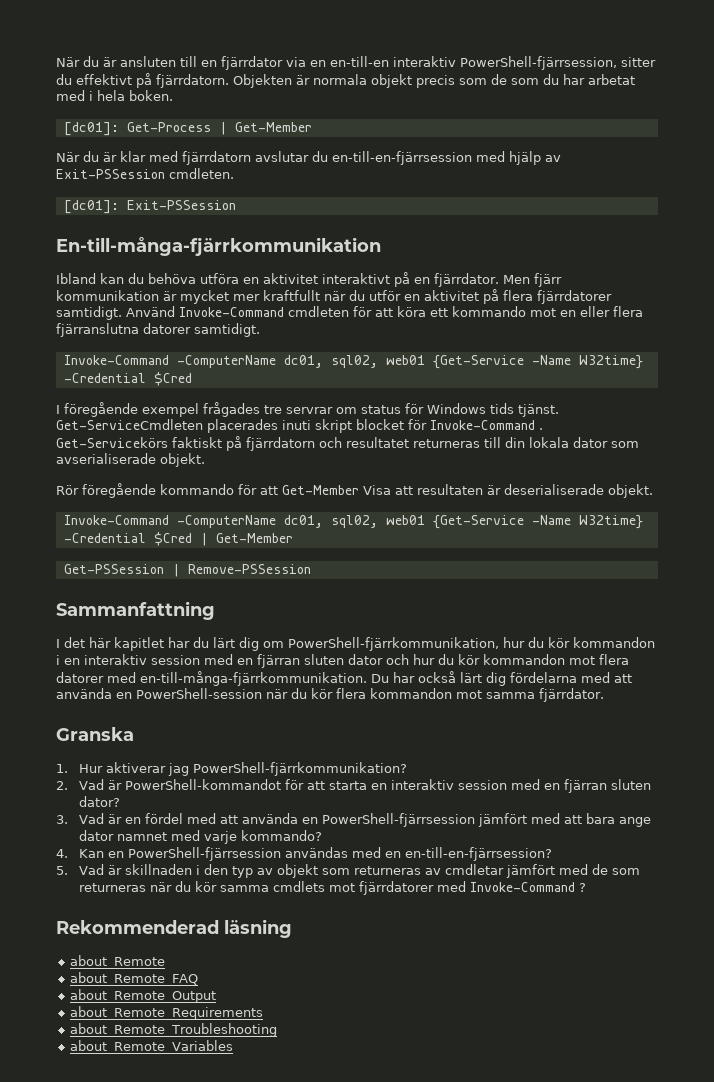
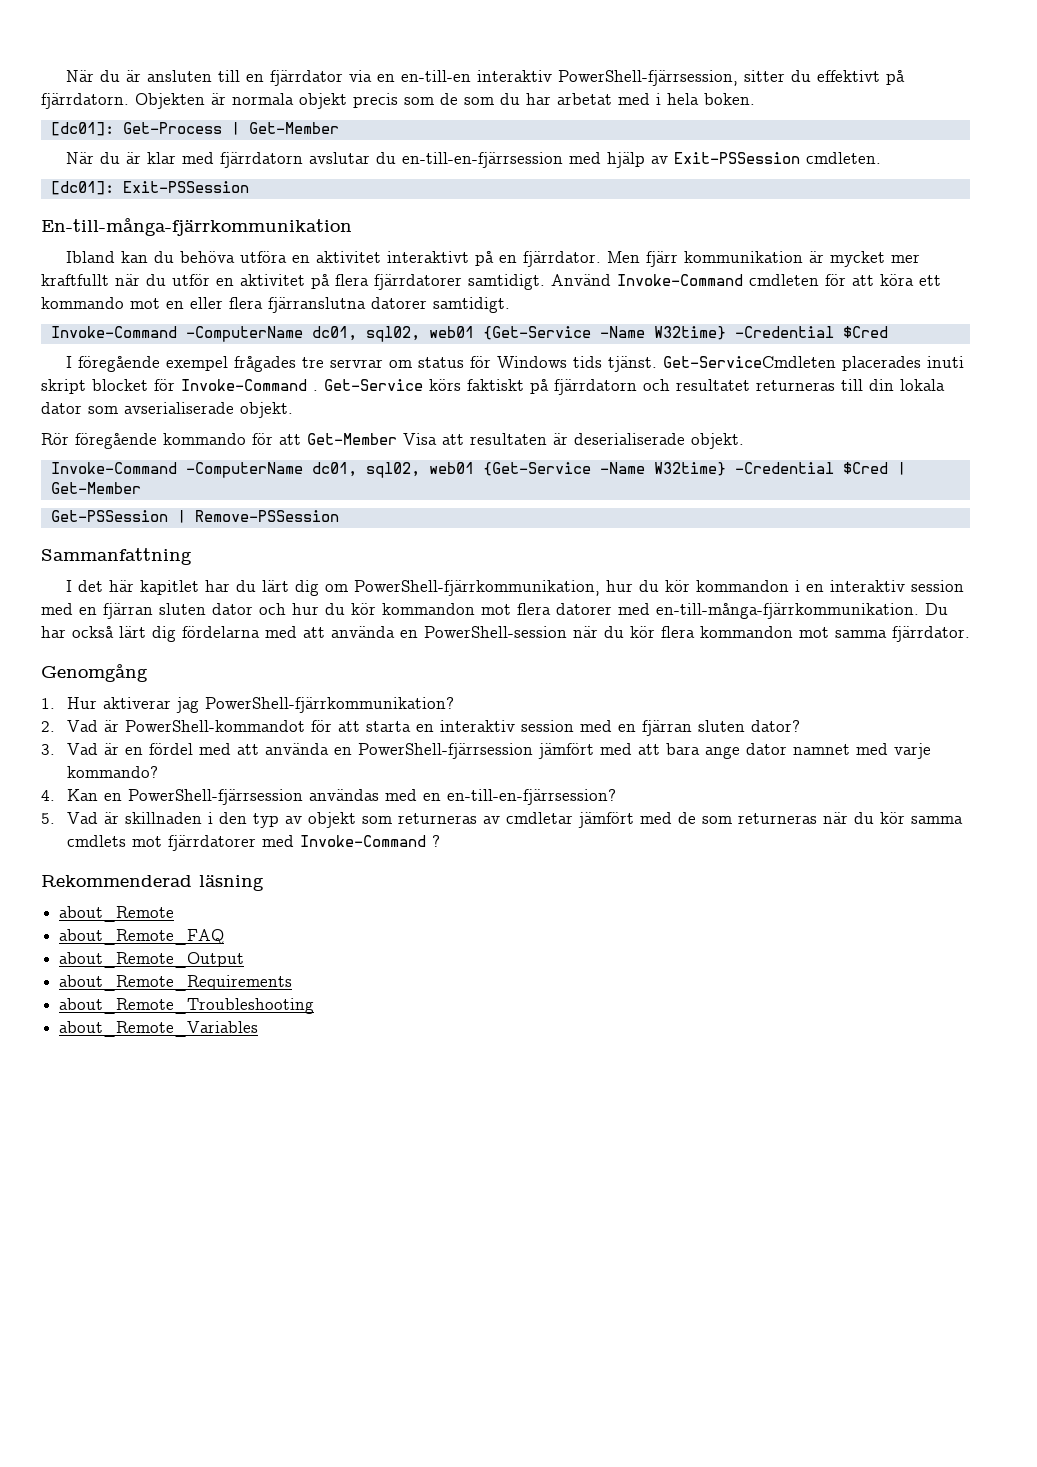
- Get-Servicekörs faktiskt på fjärrdatorn och resultatet returneras till din lokala dator som avserialiserade objekt.
+ Get-Service körs faktiskt på fjärrdatorn och resultatet returneras till din lokala dator som avserialiserade objekt.
- Granska
+ Genomgång

